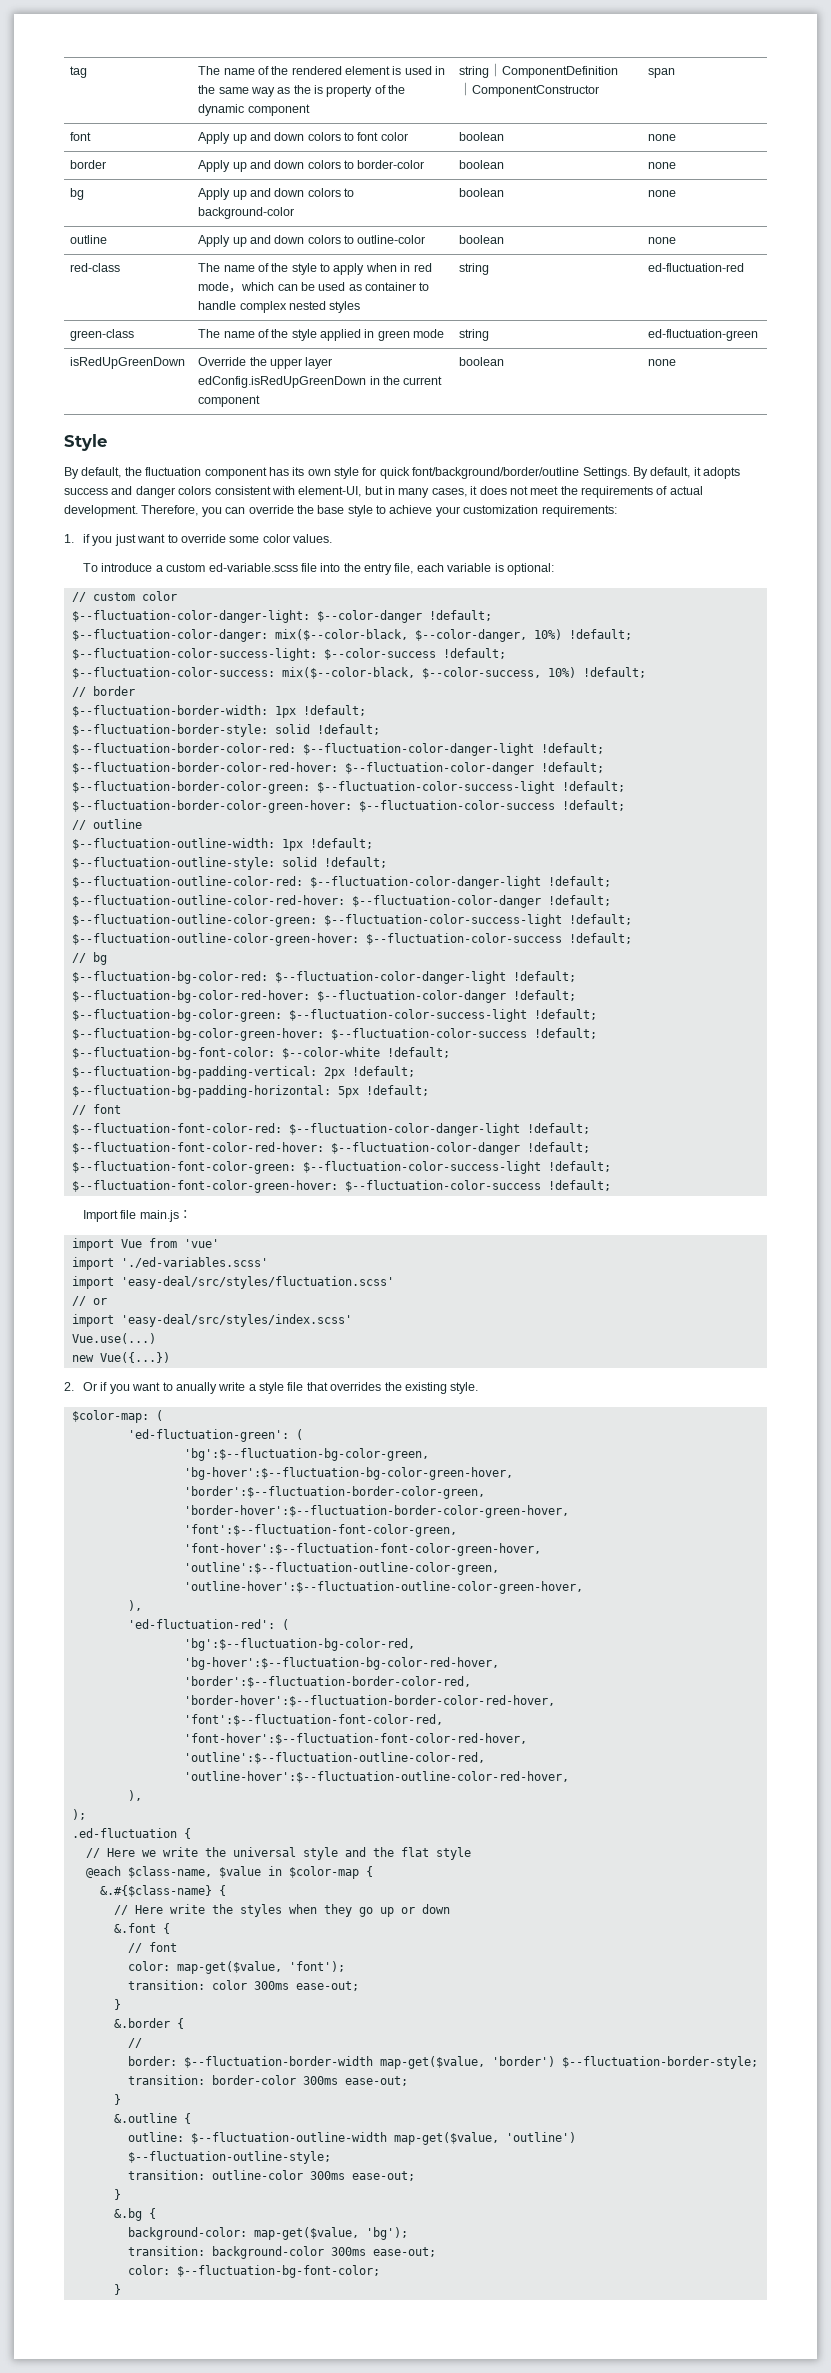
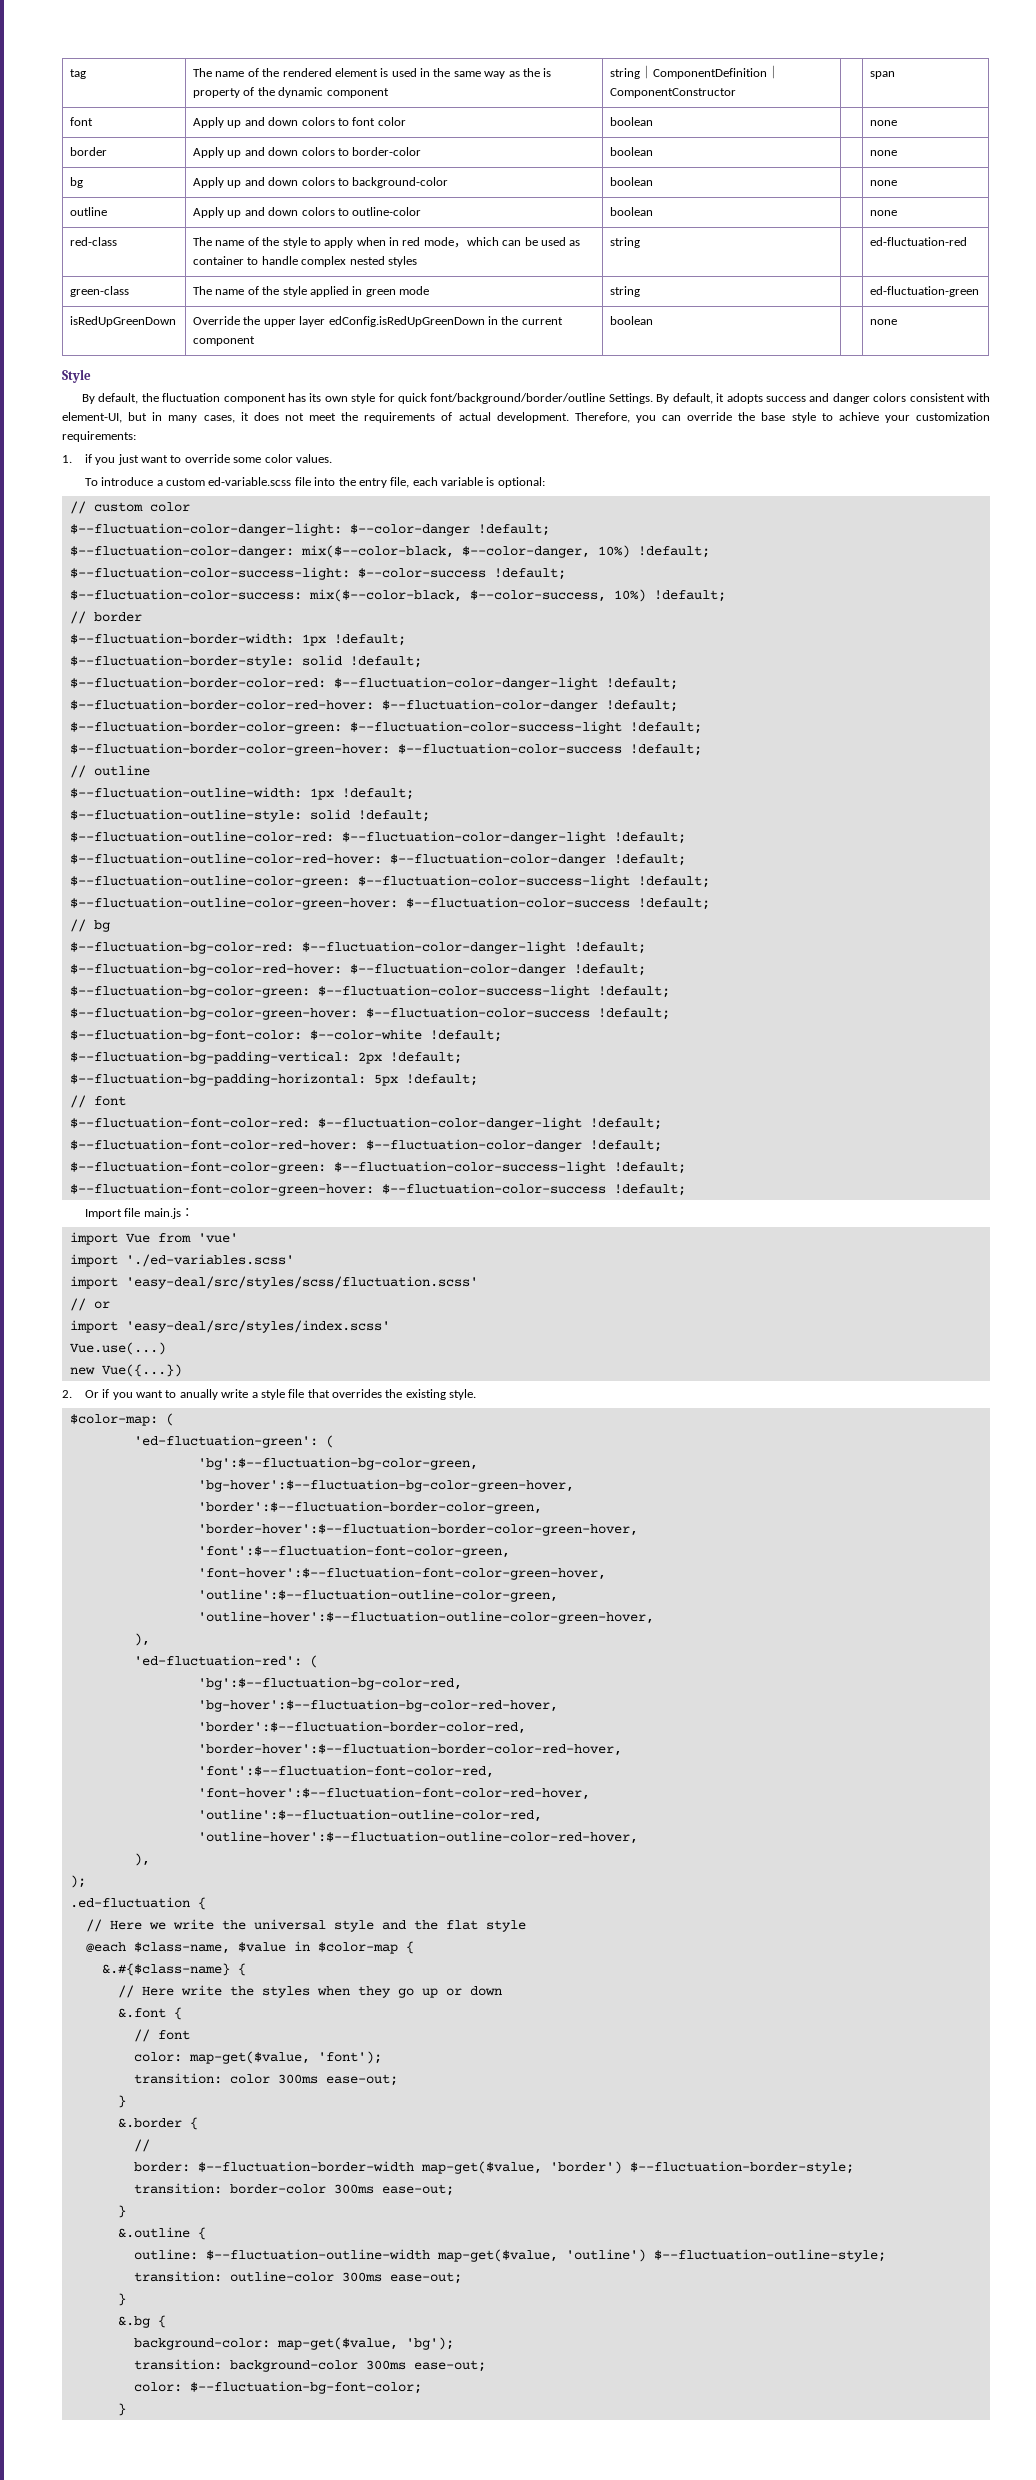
- import 'easy-deal/src/styles/fluctuation.scss'
+ import 'easy-deal/src/styles/scss/fluctuation.scss'

